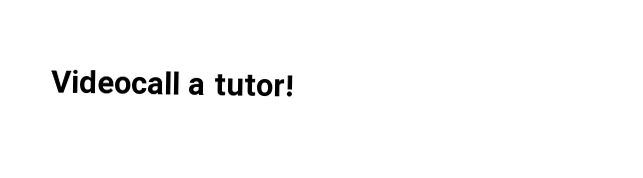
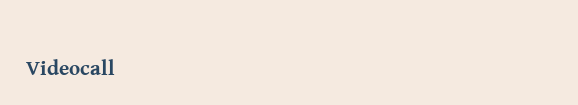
- Videocall a tutor!
+ Videocall

